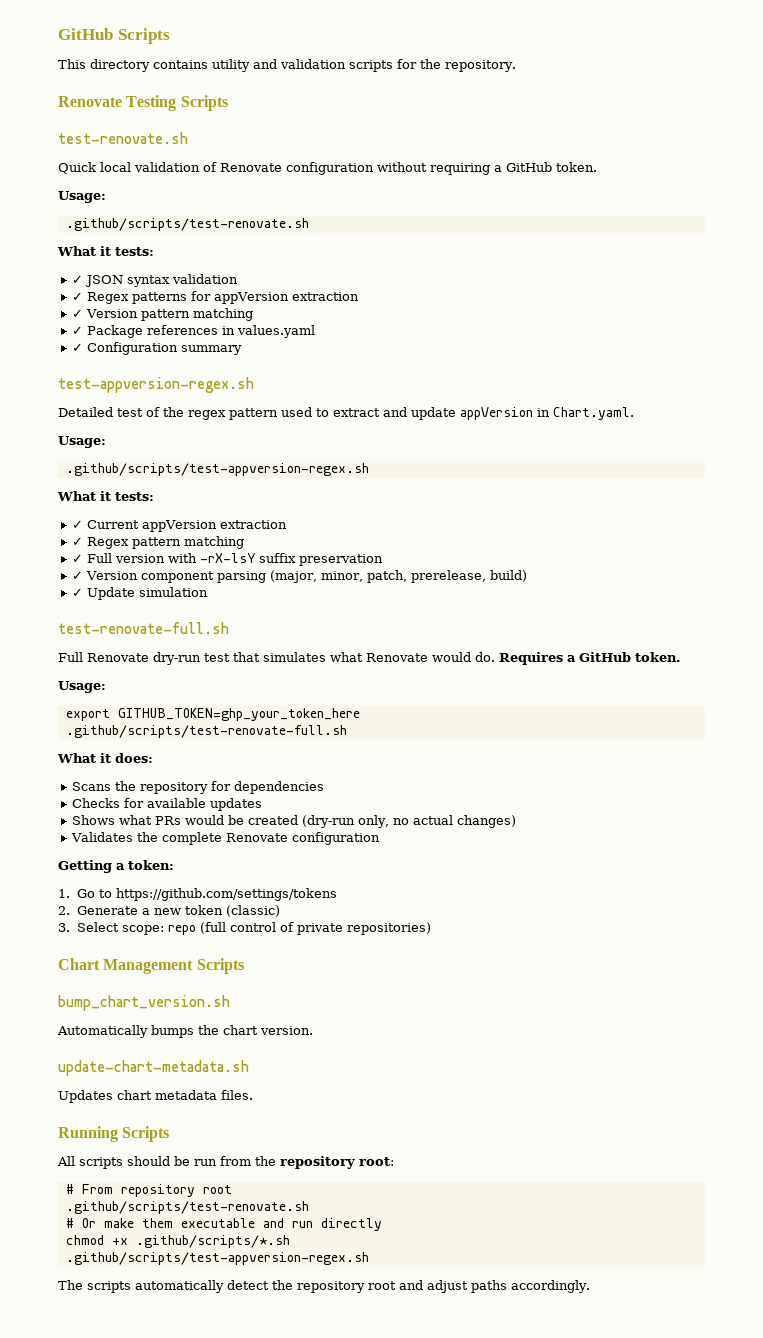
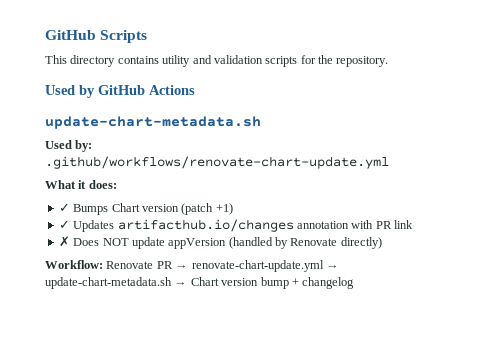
- Renovate Testing Scripts
- test-renovate.sh
- Quick local validation of Renovate configuration without requiring a GitHub token.
- Usage:
- .github/scripts/test-renovate.sh
- What it tests:
- ✓ JSON syntax validation
- ✓ Regex patterns for appVersion extraction
- ✓ Version pattern matching
- ✓ Package references in values.yaml
- ✓ Configuration summary
- test-appversion-regex.sh
- Detailed test of the regex pattern used to extract and update appVersion in Chart.yaml.
- Usage:
- .github/scripts/test-appversion-regex.sh
- What it tests:
- ✓ Current appVersion extraction
- ✓ Regex pattern matching
- ✓ Full version with -rX-lsY suffix preservation
- ✓ Version component parsing (major, minor, patch, prerelease, build)
- ✓ Update simulation
- test-renovate-full.sh
- Full Renovate dry-run test that simulates what Renovate would do. Requires a GitHub token.
- Usage:
- export GITHUB_TOKEN=ghp_your_token_here
- .github/scripts/test-renovate-full.sh
+ Used by GitHub Actions
+ update-chart-metadata.sh
+ Used by: .github/workflows/renovate-chart-update.yml
  What it does:
- Scans the repository for dependencies
- Checks for available updates
- Shows what PRs would be created (dry-run only, no actual changes)
- Validates the complete Renovate configuration
- Getting a token:
- 1. Go to https://github.com/settings/tokens
- 2. Generate a new token (classic)
- 3. Select scope: repo (full control of private repositories)
- Chart Management Scripts
- bump_chart_version.sh
- Automatically bumps the chart version.
- update-chart-metadata.sh
- Updates chart metadata files.
- Running Scripts
- All scripts should be run from the repository root:
- # From repository root
- .github/scripts/test-renovate.sh
- # Or make them executable and run directly
- chmod +x .github/scripts/*.sh
- .github/scripts/test-appversion-regex.sh
- The scripts automatically detect the repository root and adjust paths accordingly.
+ ✓ Bumps Chart version (patch +1)
+ ✓ Updates artifacthub.io/changes annotation with PR link
+ ✗ Does NOT update appVersion (handled by Renovate directly)
+ Workflow: Renovate PR → renovate-chart-update.yml → update-chart-metadata.sh → Chart version bump + changelog

